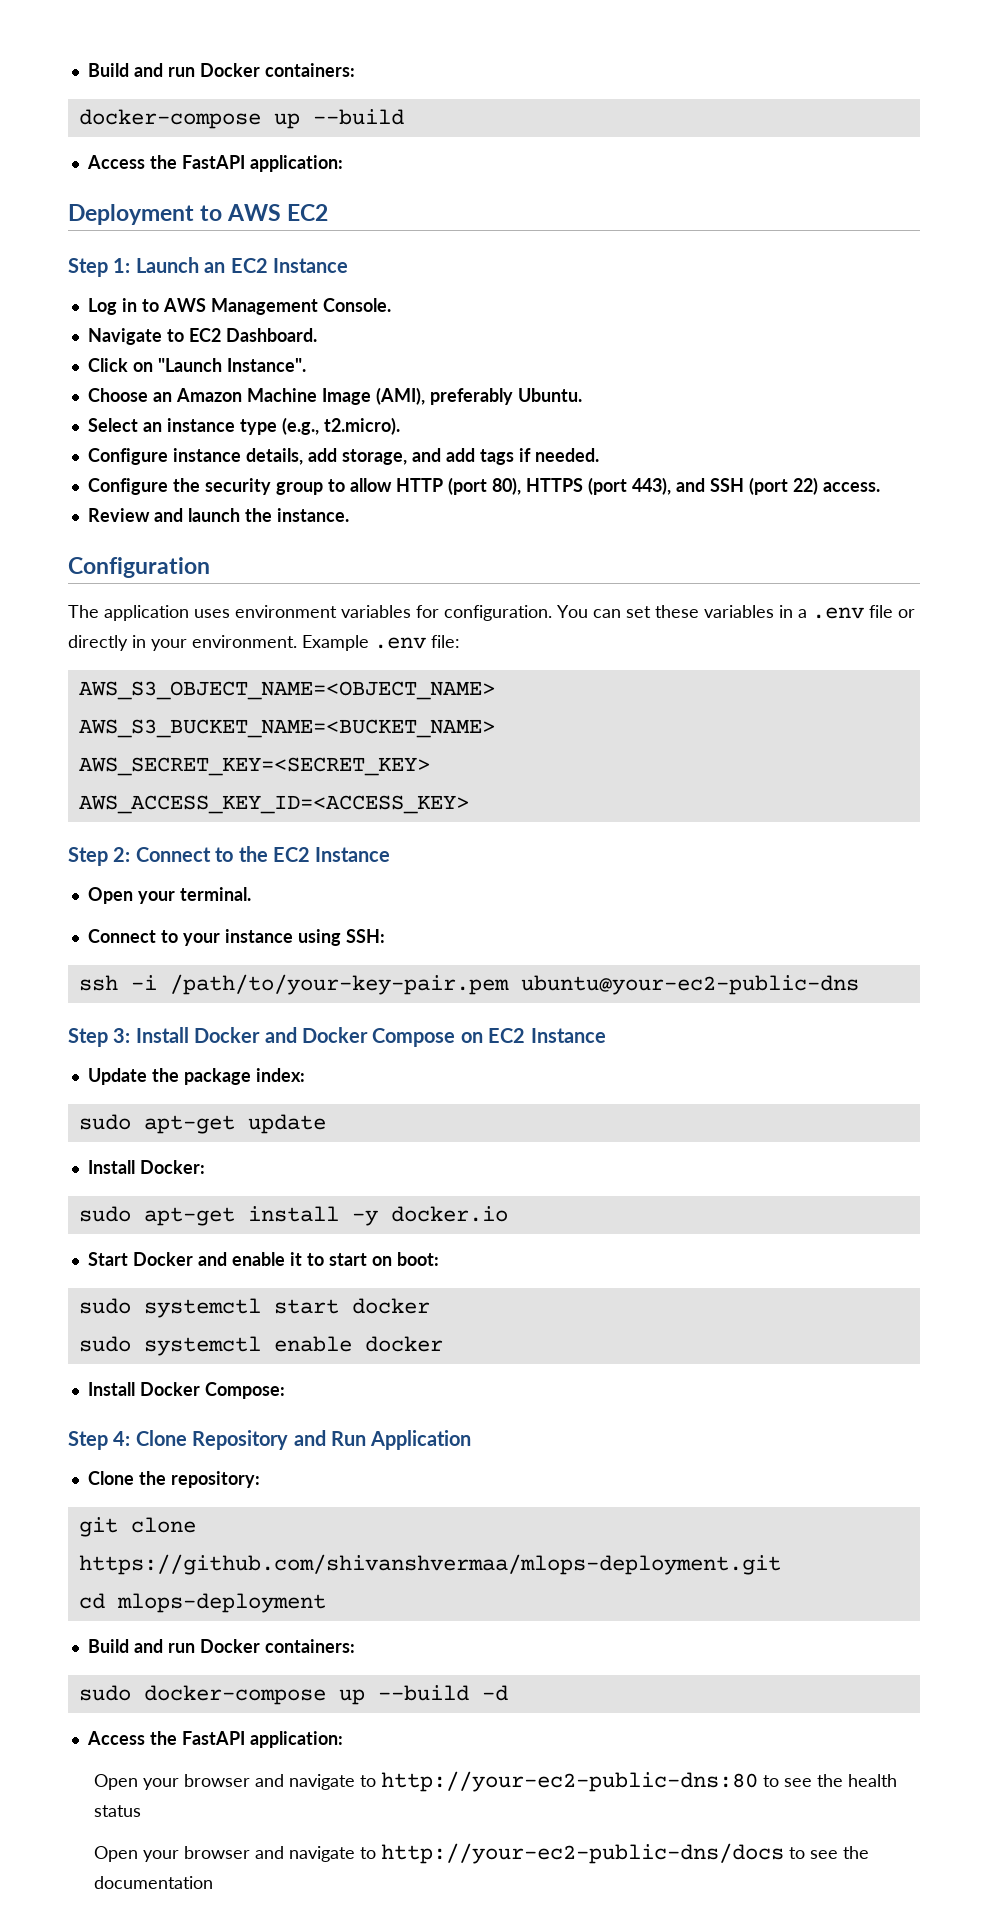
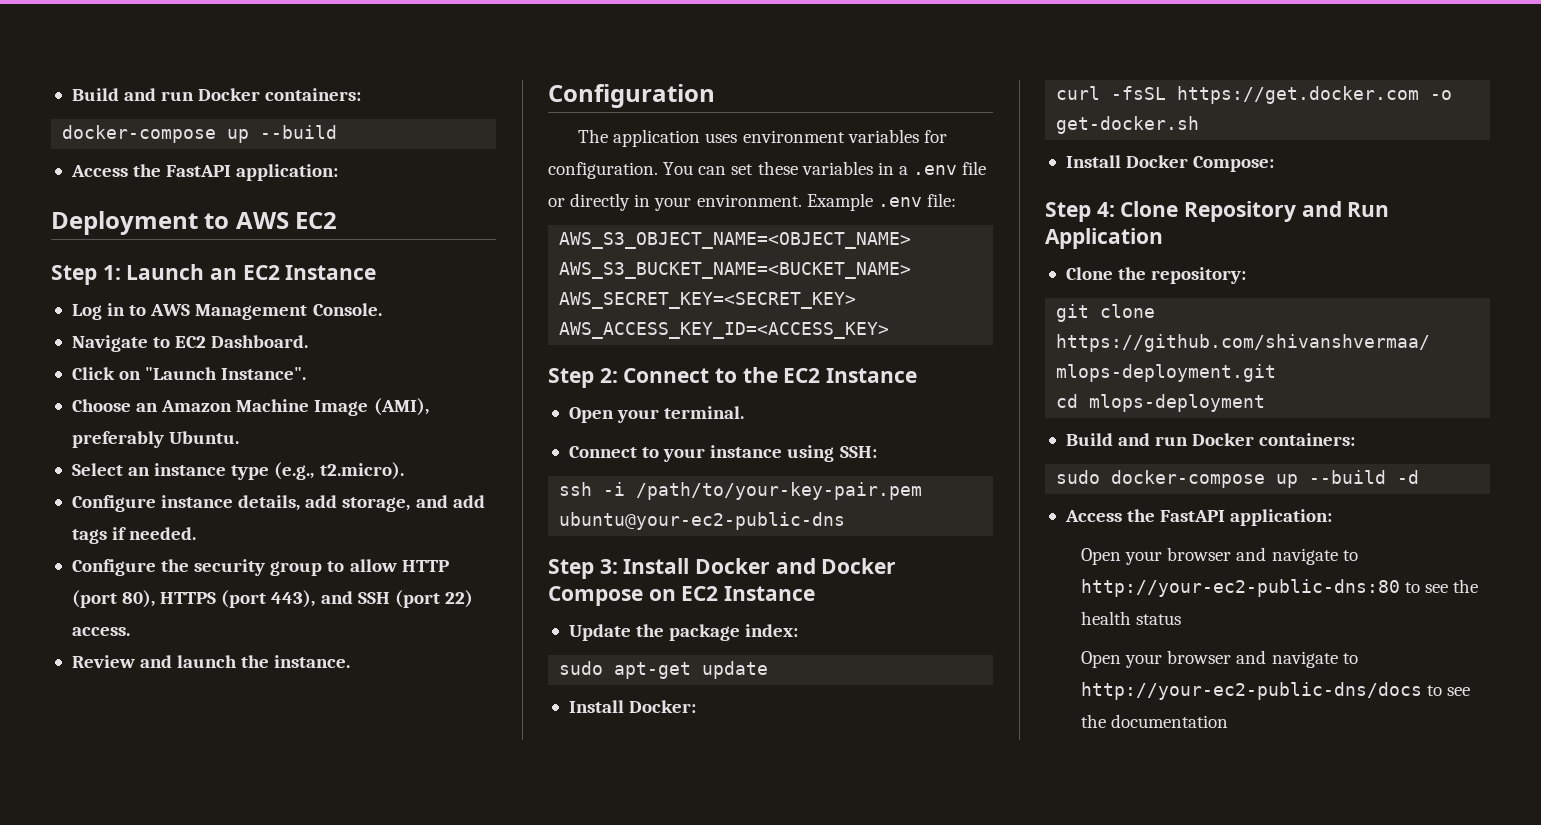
- sudo apt-get install -y docker.io
- Start Docker and enable it to start on boot:
- sudo systemctl start docker
- sudo systemctl enable docker
+ curl -fsSL https://get.docker.com -o get-docker.sh

